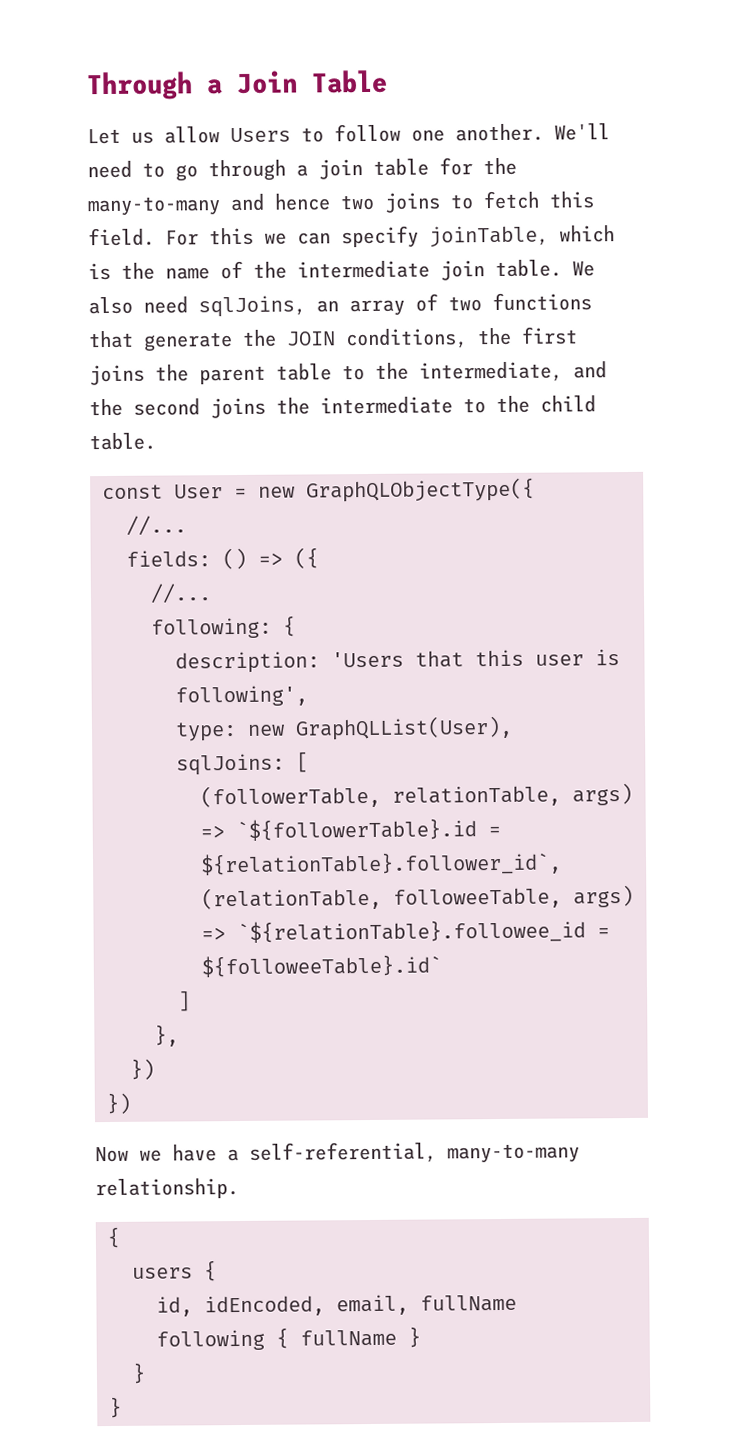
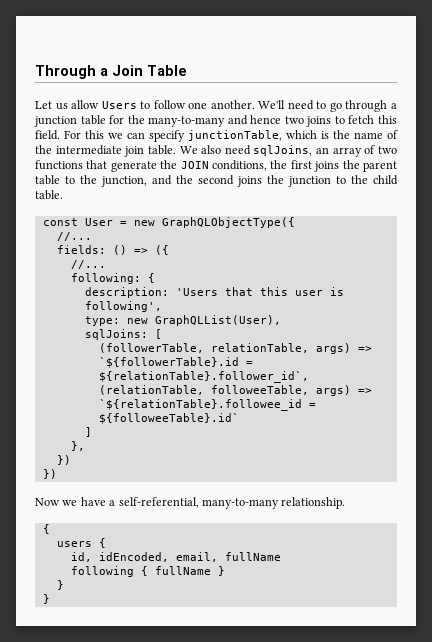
- We'll need to go through a join table for the many-to-many and hence two joins to fetch this field.
+ We'll need to go through a junction table for the many-to-many and hence two joins to fetch this field.
- For this we can specify joinTable, which is the name of the intermediate join table.
+ For this we can specify junctionTable, which is the name of the intermediate join table.
- We also need sqlJoins, an array of two functions that generate the JOIN conditions, the first joins the parent table to the intermediate, and the second joins the intermediate to the child table.
+ We also need sqlJoins, an array of two functions that generate the JOIN conditions, the first joins the parent table to the junction, and the second joins the junction to the child table.

